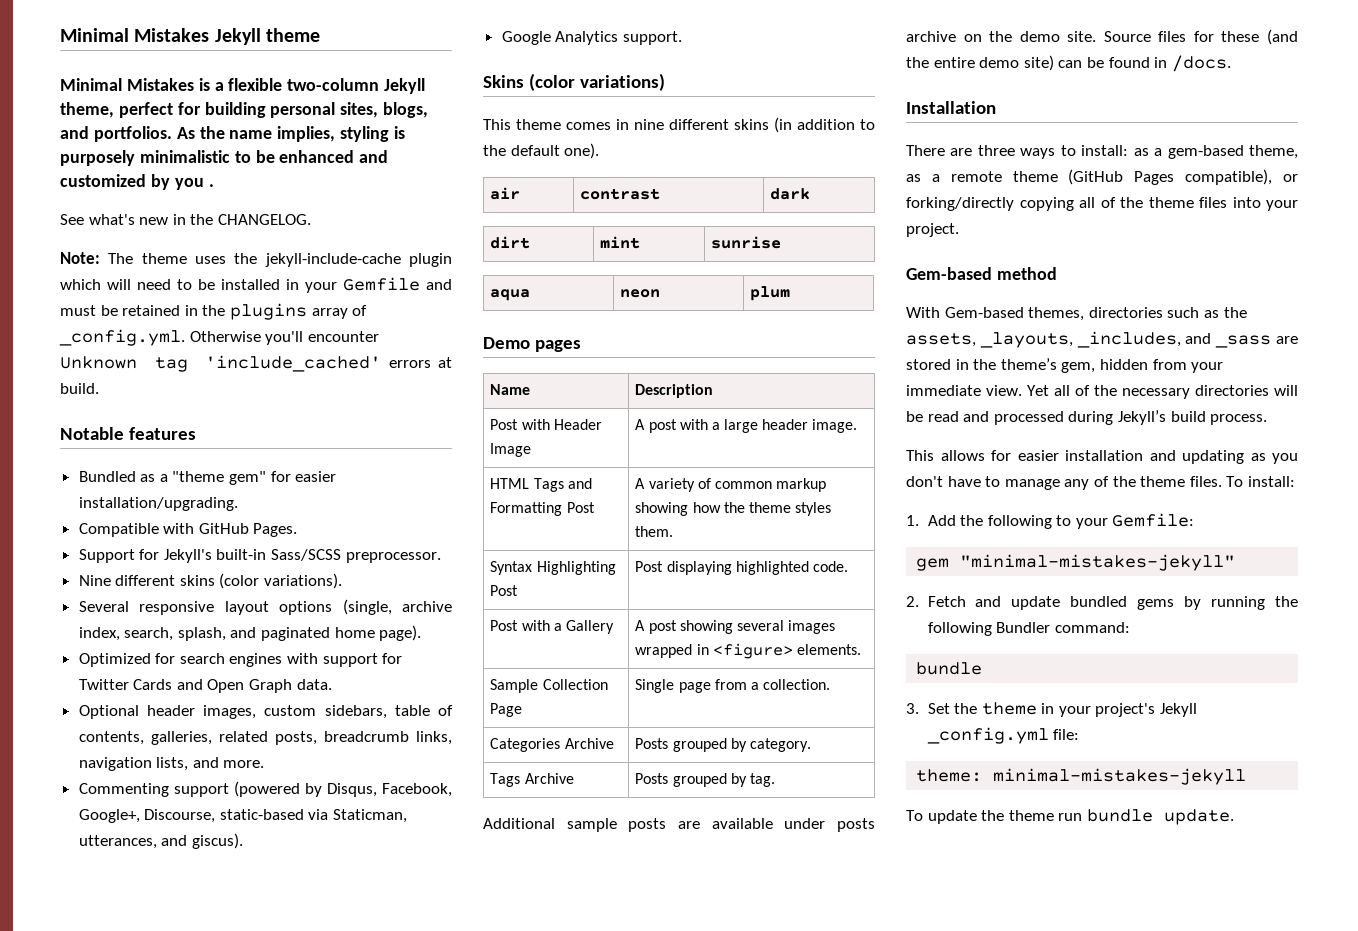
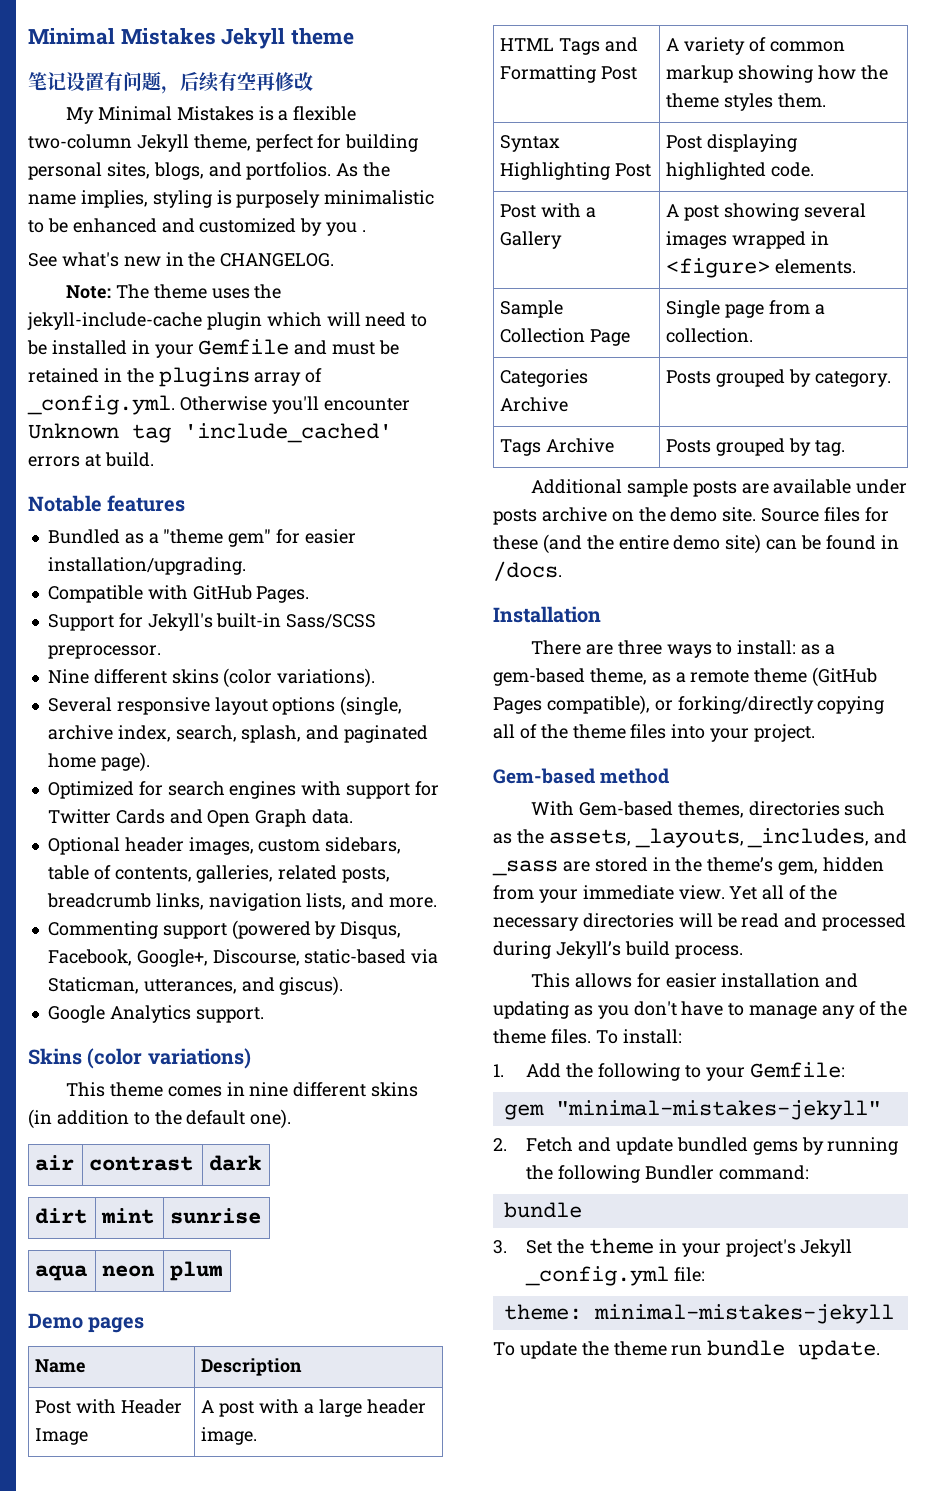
- Minimal Mistakes is a flexible two-column Jekyll theme, perfect for building personal sites, blogs, and portfolios.
+ 笔记设置有问题，后续有空再修改
+ My Minimal Mistakes is a flexible two-column Jekyll theme, perfect for building personal sites, blogs, and portfolios.

